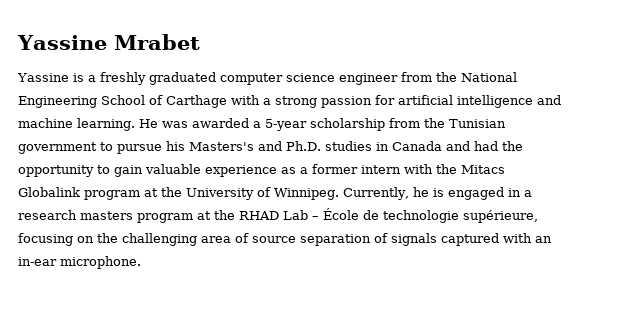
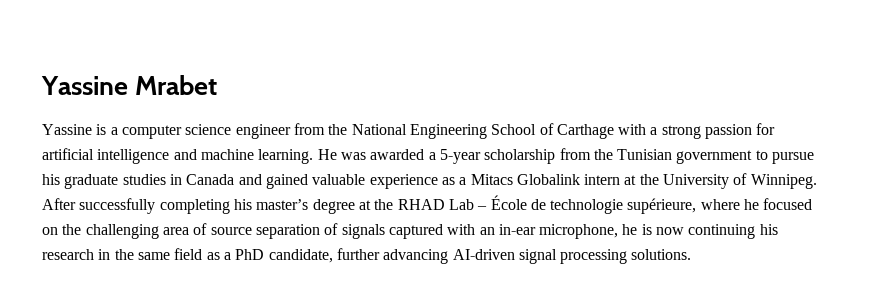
- Yassine is a freshly graduated computer science engineer from the National Engineering School of Carthage with a strong passion for artificial intelligence and machine learning.
+ Yassine is a computer science engineer from the National Engineering School of Carthage with a strong passion for artificial intelligence and machine learning.
- He was awarded a 5-year scholarship from the Tunisian government to pursue his Masters's and Ph.D. studies in Canada and had the opportunity to gain valuable experience as a former intern with the Mitacs Globalink program at the University of Winnipeg.
+ He was awarded a 5-year scholarship from the Tunisian government to pursue his graduate studies in Canada and gained valuable experience as a Mitacs Globalink intern at the University of Winnipeg.
- Currently, he is engaged in a research masters program at the RHAD Lab – École de technologie supérieure, focusing on the challenging area of source separation of signals captured with an in-ear microphone.
+ After successfully completing his master’s degree at the RHAD Lab – École de technologie supérieure, where he focused on the challenging area of source separation of signals captured with an in-ear microphone, he is now continuing his research in the same field as a PhD candidate, further advancing AI-driven signal processing solutions.

